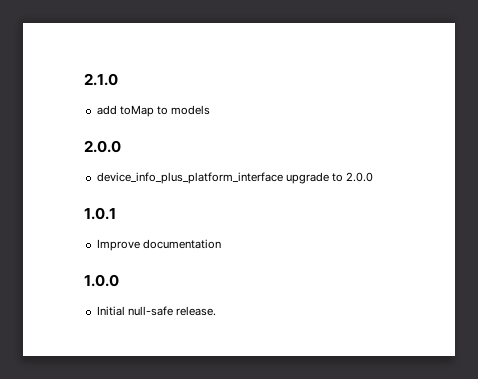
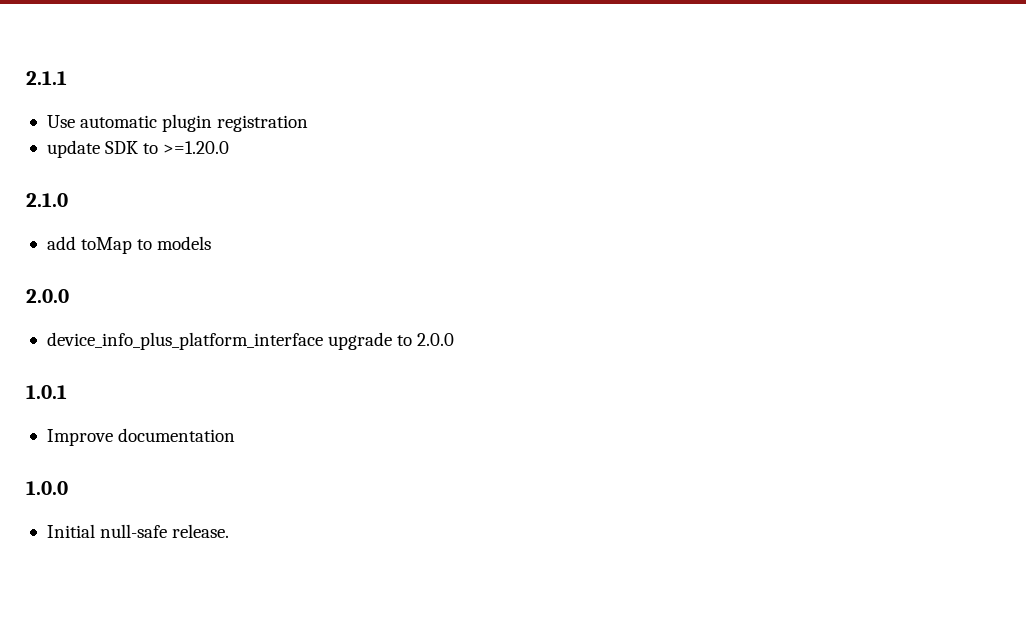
+ 2.1.1
+ Use automatic plugin registration
+ update SDK to >=1.20.0

